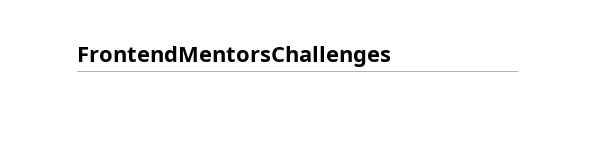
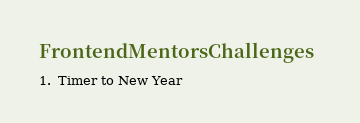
+ 1. Timer to New Year

